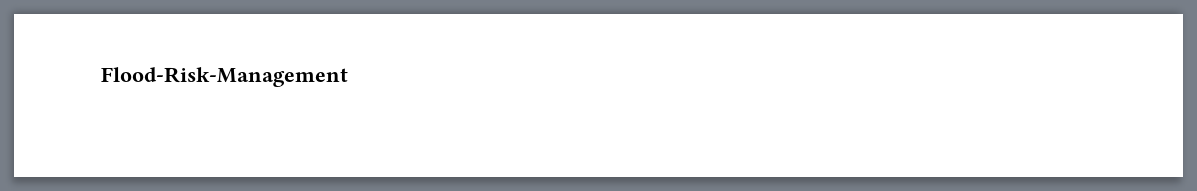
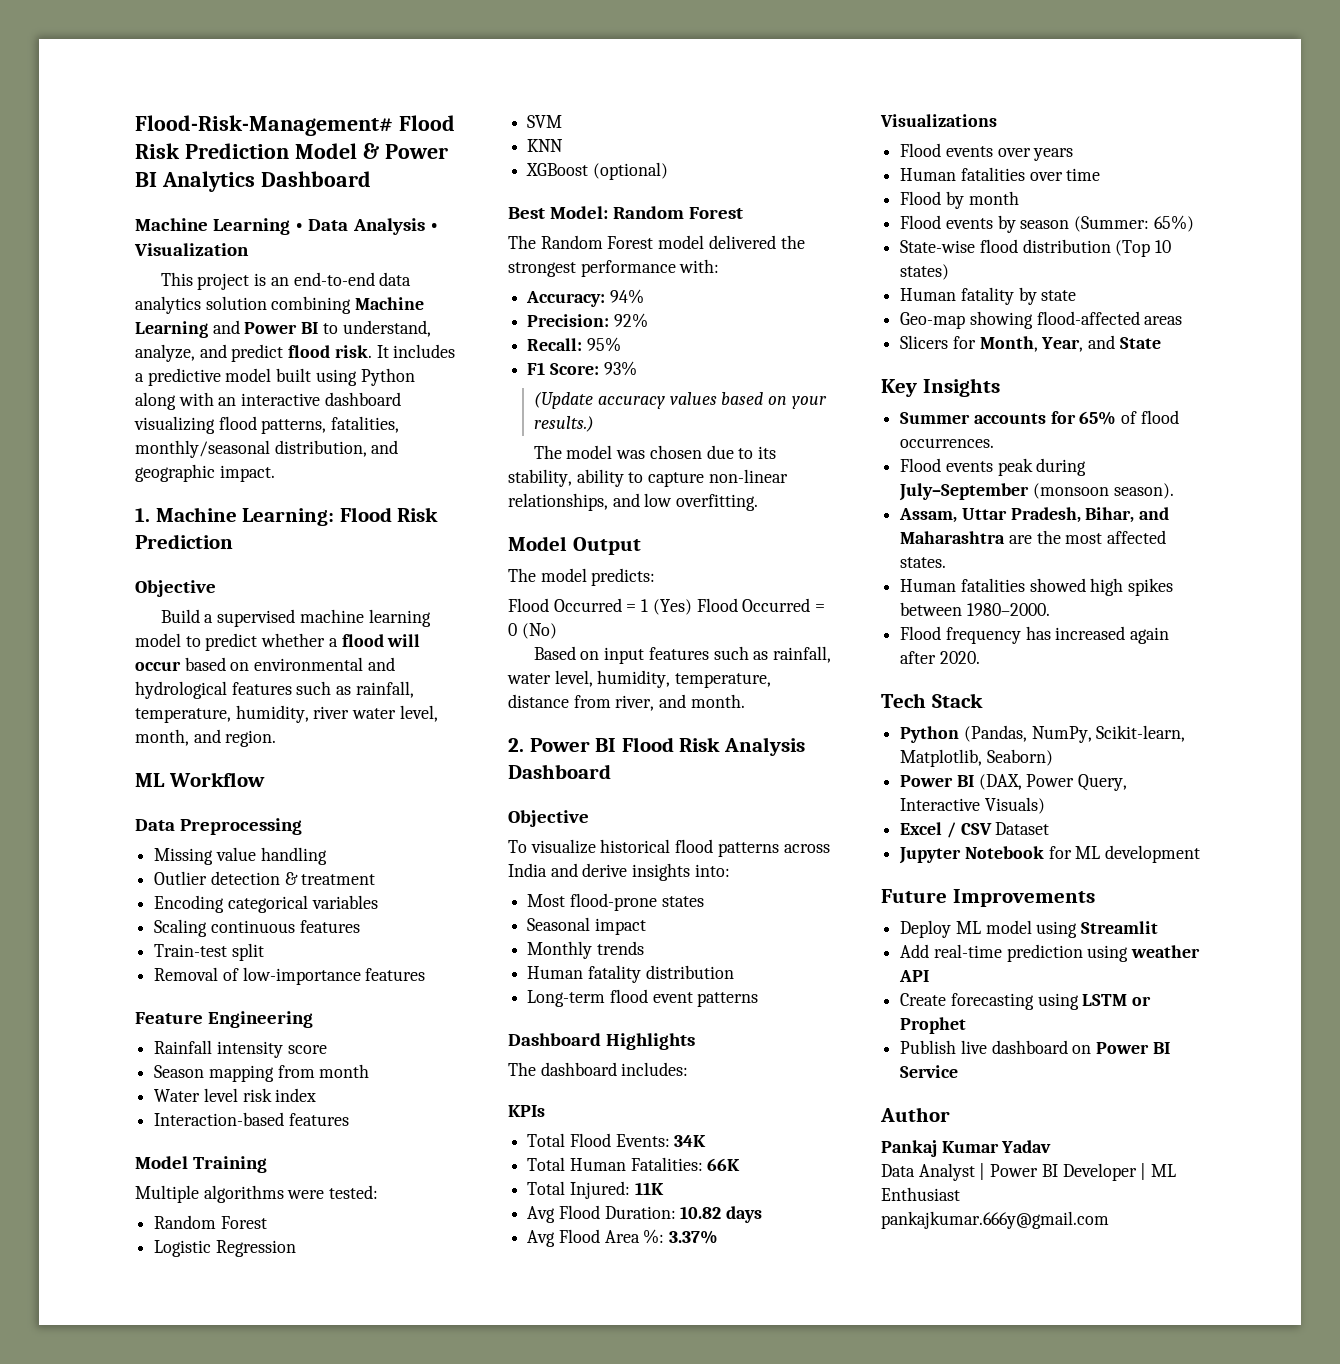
- Flood-Risk-Management
+ Flood-Risk-Management# Flood Risk Prediction Model & Power BI Analytics Dashboard
+ Machine Learning • Data Analysis • Visualization
+ This project is an end-to-end data analytics solution combining Machine Learning and Power BI to understand, analyze, and predict flood risk. It includes a predictive model built using Python along with an interactive dashboard visualizing flood patterns, fatalities, monthly/seasonal distribution, and geographic impact.
+ 1. Machine Learning: Flood Risk Prediction
+ Objective
+ Build a supervised machine learning model to predict whether a flood will occur based on environmental and hydrological features such as rainfall, temperature, humidity, river water level, month, and region.
+ ML Workflow
+ Data Preprocessing
+ Missing value handling
+ Outlier detection & treatment
+ Encoding categorical variables
+ Scaling continuous features
+ Train-test split
+ Removal of low-importance features
+ Feature Engineering
+ Rainfall intensity score
+ Season mapping from month
+ Water level risk index
+ Interaction-based features
+ Model Training
+ Multiple algorithms were tested:
+ Random Forest
+ Logistic Regression
+ SVM
+ KNN
+ XGBoost (optional)
+ Best Model: Random Forest
+ The Random Forest model delivered the strongest performance with:
+ Accuracy: 94%
+ Precision: 92%
+ Recall: 95%
+ F1 Score: 93%
+ (Update accuracy values based on your results.)
+ The model was chosen due to its stability, ability to capture non-linear relationships, and low overfitting.
+ Model Output
+ The model predicts:
+ Flood Occurred = 1 (Yes) Flood Occurred = 0 (No)
+ Based on input features such as rainfall, water level, humidity, temperature, distance from river, and month.
+ 2. Power BI Flood Risk Analysis Dashboard
+ Objective
+ To visualize historical flood patterns across India and derive insights into:
+ Most flood-prone states
+ Seasonal impact
+ Monthly trends
+ Human fatality distribution
+ Long-term flood event patterns
+ Dashboard Highlights
+ The dashboard includes:
+ KPIs
+ Total Flood Events: 34K
+ Total Human Fatalities: 66K
+ Total Injured: 11K
+ Avg Flood Duration: 10.82 days
+ Avg Flood Area %: 3.37%
+ Visualizations
+ Flood events over years
+ Human fatalities over time
+ Flood by month
+ Flood events by season (Summer: 65%)
+ State-wise flood distribution (Top 10 states)
+ Human fatality by state
+ Geo-map showing flood-affected areas
+ Slicers for Month, Year, and State
+ Key Insights
+ Summer accounts for 65% of flood occurrences.
+ Flood events peak during July–September (monsoon season).
+ Assam, Uttar Pradesh, Bihar, and Maharashtra are the most affected states.
+ Human fatalities showed high spikes between 1980–2000.
+ Flood frequency has increased again after 2020.
+ Tech Stack
+ Python (Pandas, NumPy, Scikit-learn, Matplotlib, Seaborn)
+ Power BI (DAX, Power Query, Interactive Visuals)
+ Excel / CSV Dataset
+ Jupyter Notebook for ML development
+ Future Improvements
+ Deploy ML model using Streamlit
+ Add real-time prediction using weather API
+ Create forecasting using LSTM or Prophet
+ Publish live dashboard on Power BI Service
+ Author
+ Pankaj Kumar Yadav
+ Data Analyst | Power BI Developer | ML Enthusiast
+ pankajkumar.666y@gmail.com

